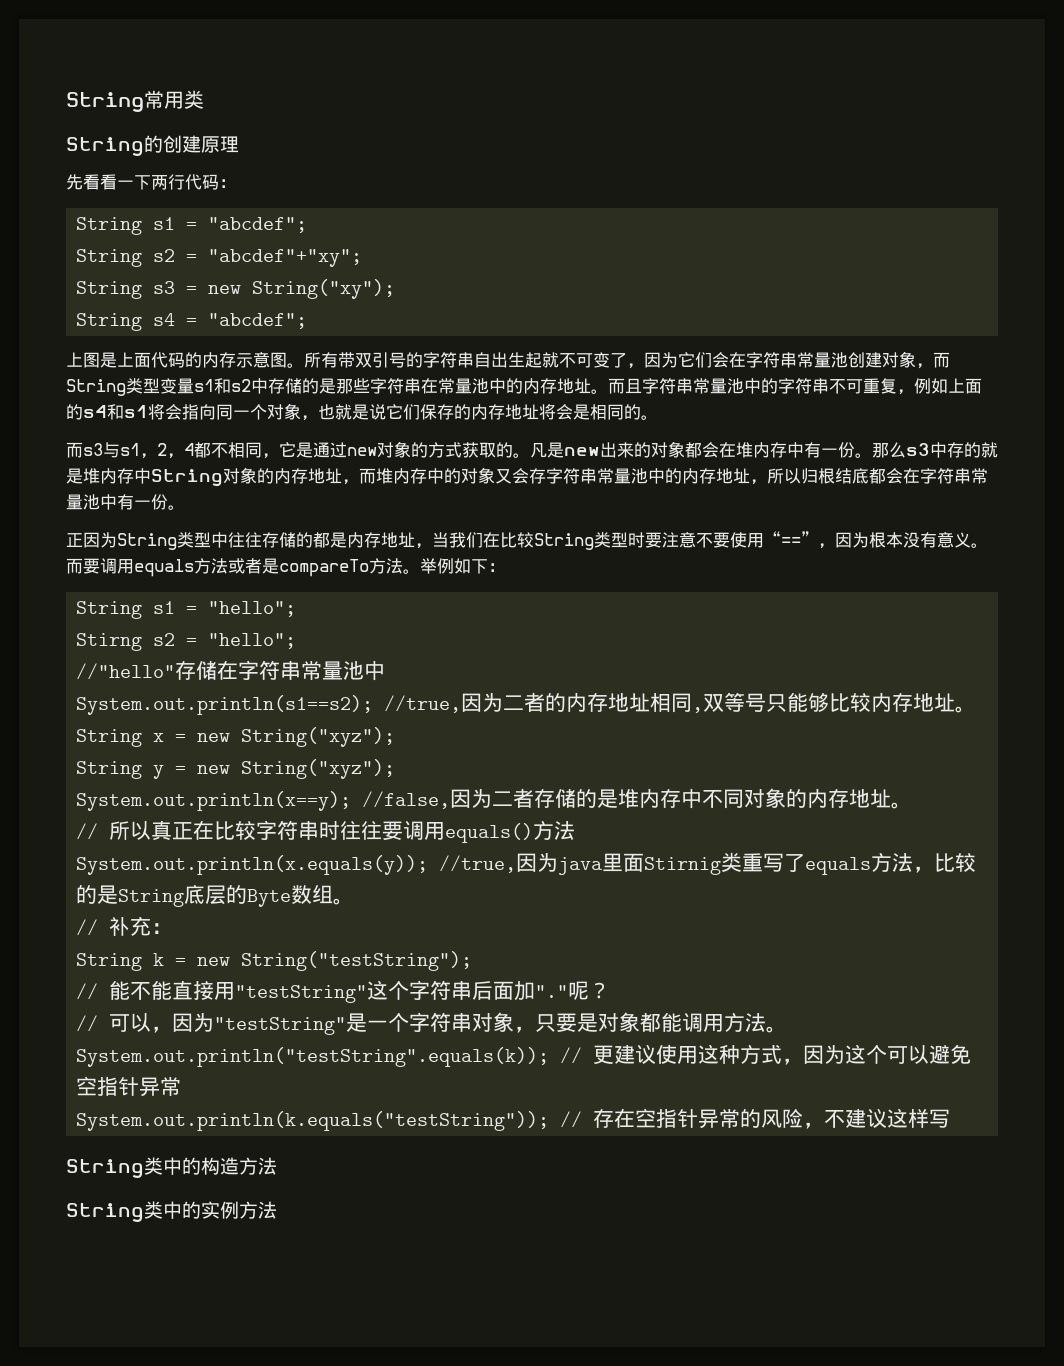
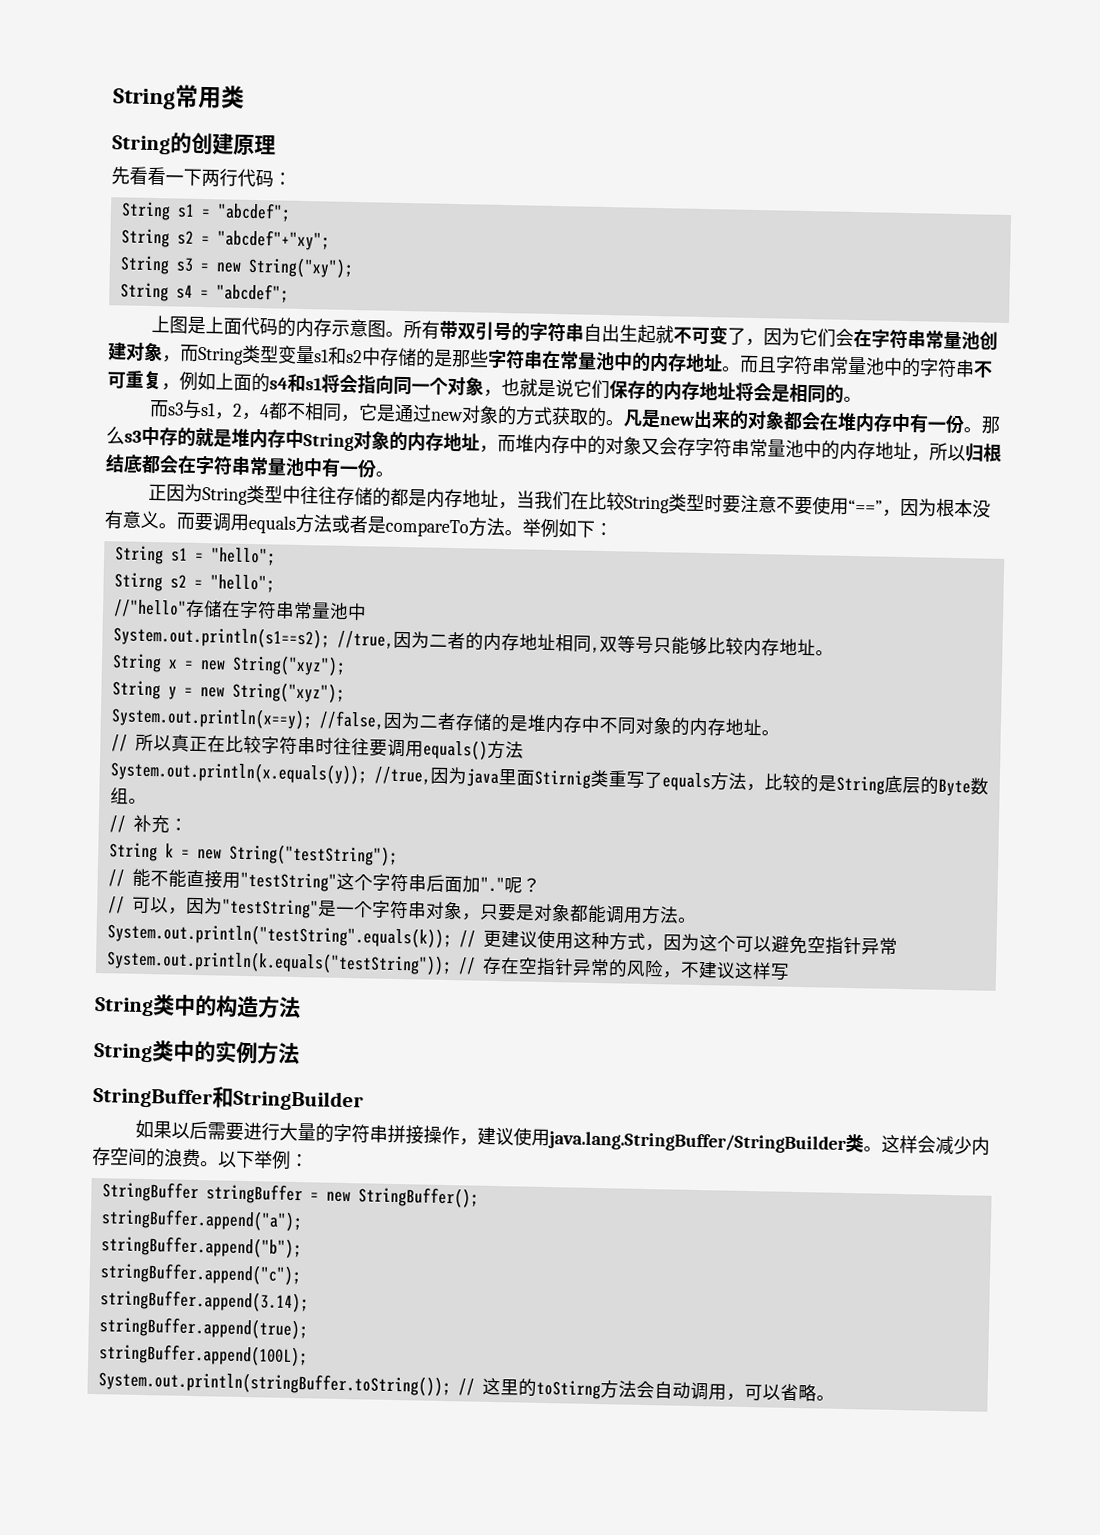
+ StringBuffer和StringBuilder
+ 如果以后需要进行大量的字符串拼接操作，建议使用java.lang.StringBuffer/StringBuilder类。这样会减少内存空间的浪费。以下举例：
+ StringBuffer stringBuffer = new StringBuffer();
+ stringBuffer.append("a");
+ stringBuffer.append("b");
+ stringBuffer.append("c");
+ stringBuffer.append(3.14);
+ stringBuffer.append(true);
+ stringBuffer.append(100L);
+ System.out.println(stringBuffer.toString()); // 这里的toStirng方法会自动调用，可以省略。

